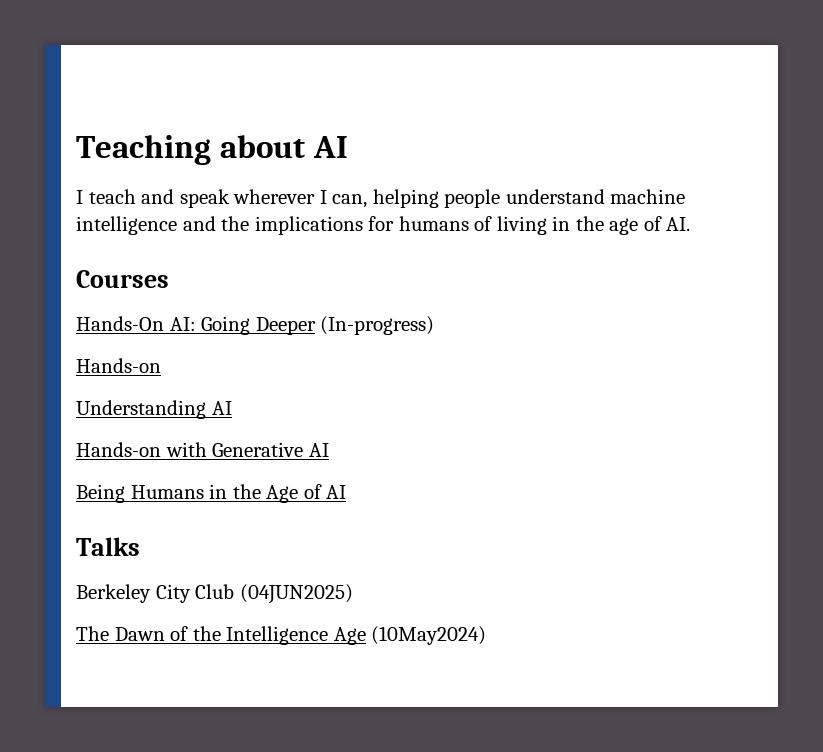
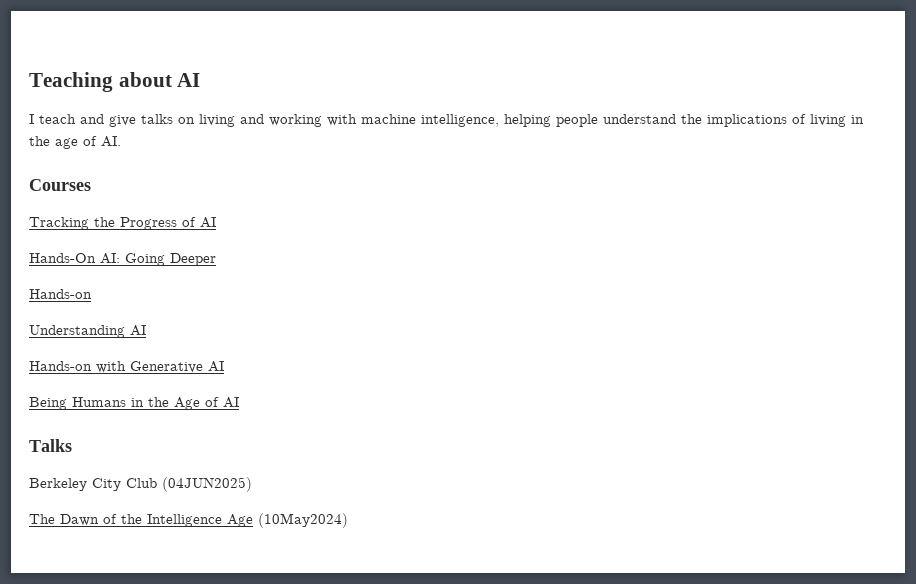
- I teach and speak wherever I can, helping people understand machine intelligence and the implications for humans of living in the age of AI.
+ I teach and give talks on living and working with machine intelligence, helping people understand the implications of living in the age of AI.
+ Tracking the Progress of AI
- Hands-On AI: Going Deeper (In-progress)
+ Hands-On AI: Going Deeper

